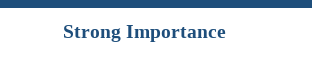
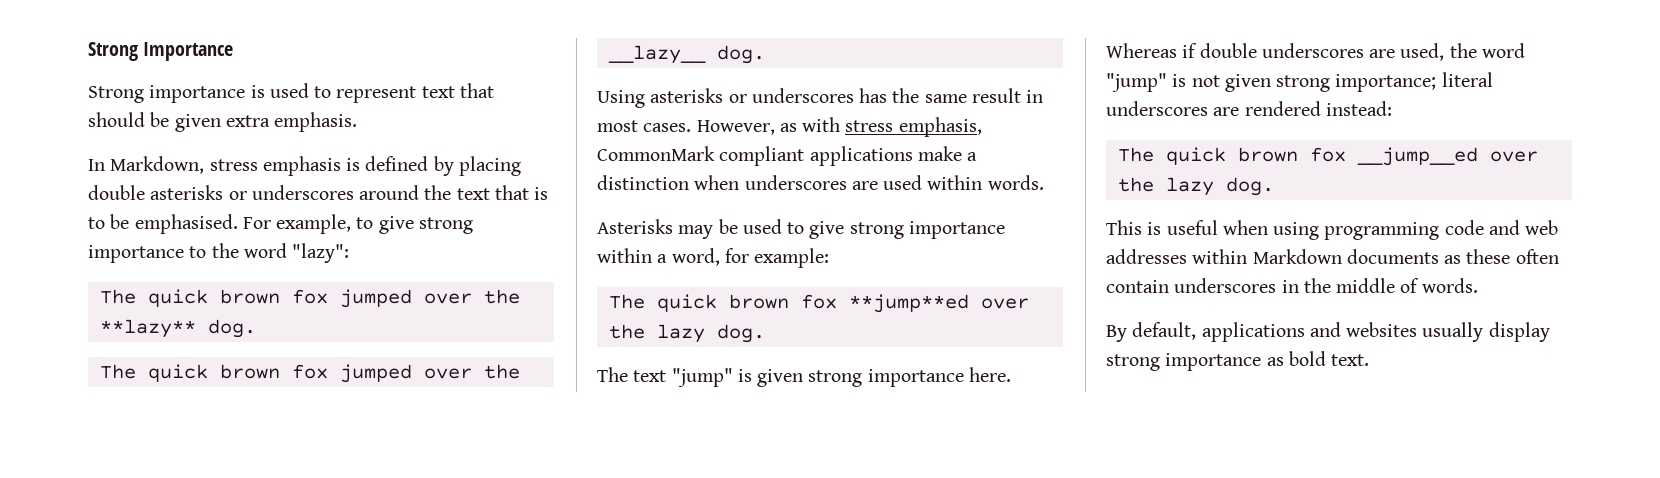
+ Strong importance is used to represent text that should be given extra emphasis.
+ In Markdown, stress emphasis is defined by placing double asterisks or underscores around the text that is to be emphasised. For example, to give strong importance to the word "lazy":
+ The quick brown fox jumped over the **lazy** dog.
+ The quick brown fox jumped over the __lazy__ dog.
+ Using asterisks or underscores has the same result in most cases. However, as with stress emphasis, CommonMark compliant applications make a distinction when underscores are used within words.
+ Asterisks may be used to give strong importance within a word, for example:
+ The quick brown fox **jump**ed over the lazy dog.
+ The text "jump" is given strong importance here. Whereas if double underscores are used, the word "jump" is not given strong importance; literal underscores are rendered instead:
+ The quick brown fox __jump__ed over the lazy dog.
+ This is useful when using programming code and web addresses within Markdown documents as these often contain underscores in the middle of words.
+ By default, applications and websites usually display strong importance as bold text.

